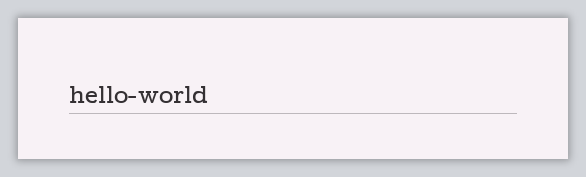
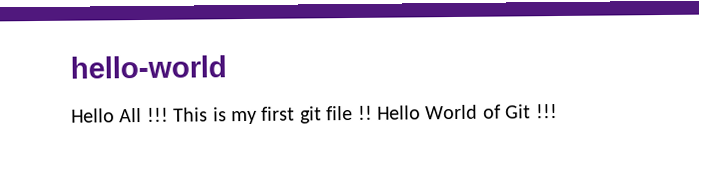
+ Hello All !!! This is my first git file !! Hello World of Git !!!

